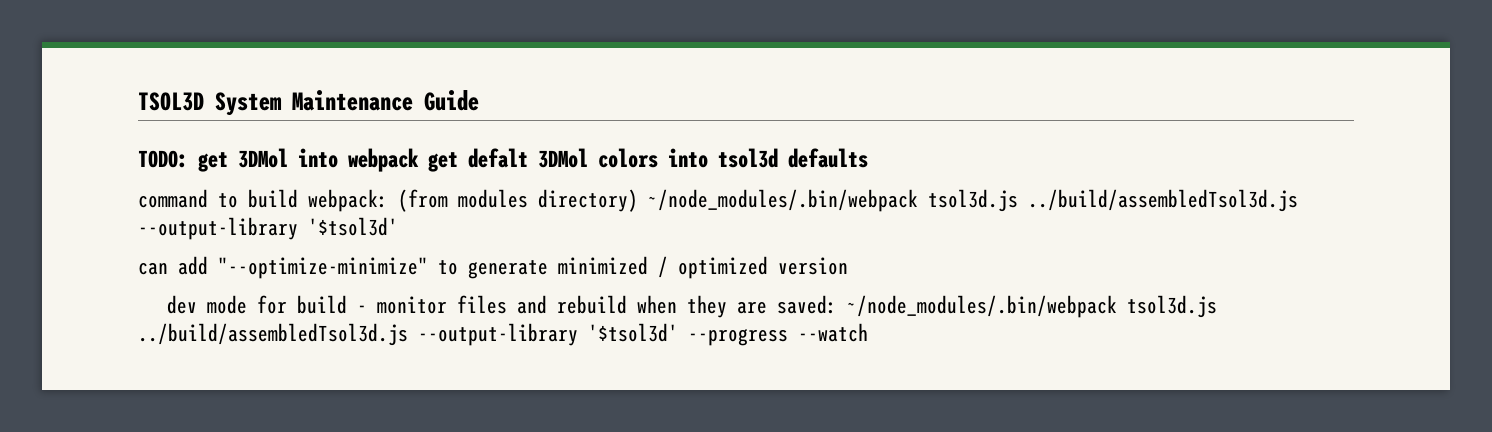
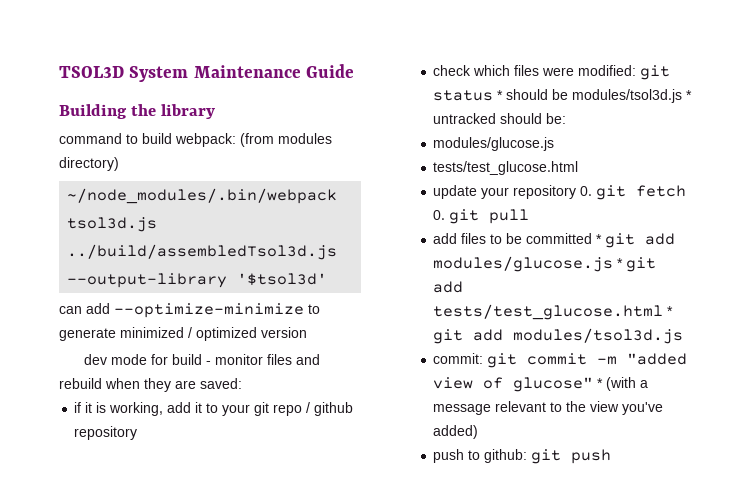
- TODO: get 3DMol into webpack get defalt 3DMol colors into tsol3d defaults
+ Building the library
- command to build webpack: (from modules directory) ~/node_modules/.bin/webpack tsol3d.js ../build/assembledTsol3d.js --output-library '$tsol3d'
+ command to build webpack: (from modules directory)
+ ~/node_modules/.bin/webpack tsol3d.js ../build/assembledTsol3d.js --output-library '$tsol3d'
- can add "--optimize-minimize" to generate minimized / optimized version
+ can add --optimize-minimize to generate minimized / optimized version
- dev mode for build - monitor files and rebuild when they are saved: ~/node_modules/.bin/webpack tsol3d.js ../build/assembledTsol3d.js --output-library '$tsol3d' --progress --watch
+ dev mode for build - monitor files and rebuild when they are saved:
+ if it is working, add it to your git repo / github repository
+ check which files were modified: git status * should be modules/tsol3d.js * untracked should be:
+ modules/glucose.js
+ tests/test_glucose.html
+ update your repository 0. git fetch 0. git pull
+ add files to be committed * git add modules/glucose.js * git add tests/test_glucose.html * git add modules/tsol3d.js
+ commit: git commit -m "added view of glucose" * (with a message relevant to the view you've added)
+ push to github: git push

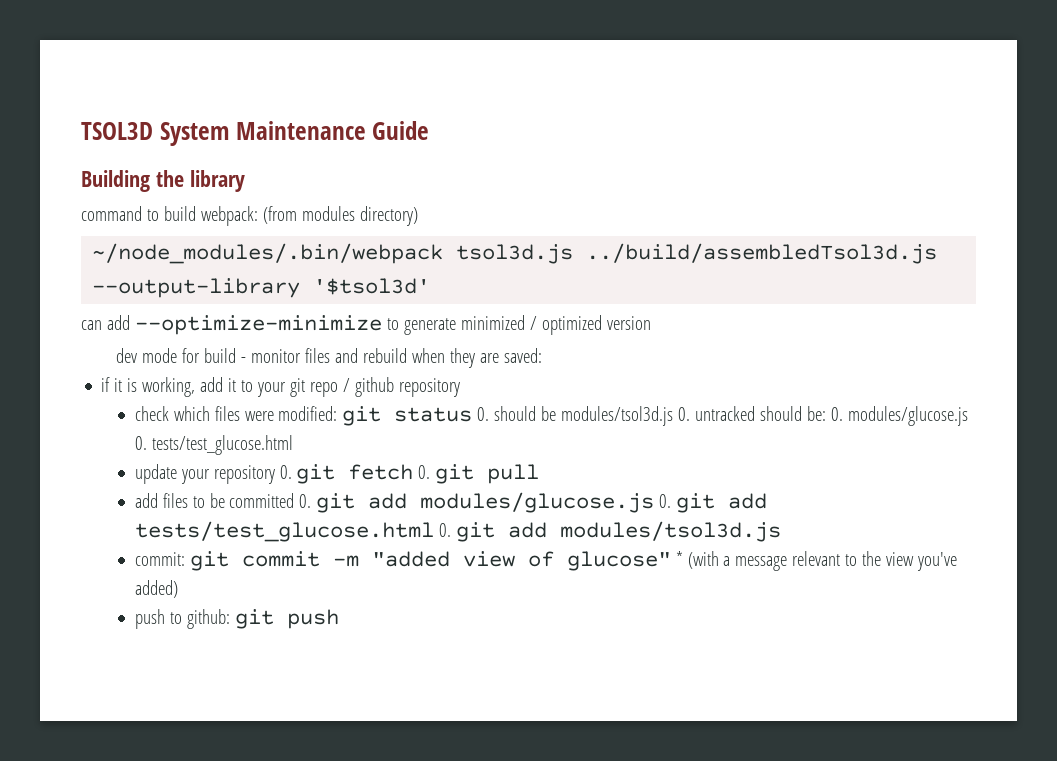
- check which files were modified: git status * should be modules/tsol3d.js * untracked should be:
- modules/glucose.js
- tests/test_glucose.html
+ check which files were modified: git status 0. should be modules/tsol3d.js 0. untracked should be: 0. modules/glucose.js 0. tests/test_glucose.html
- add files to be committed * git add modules/glucose.js * git add tests/test_glucose.html * git add modules/tsol3d.js
+ add files to be committed 0. git add modules/glucose.js 0. git add tests/test_glucose.html 0. git add modules/tsol3d.js

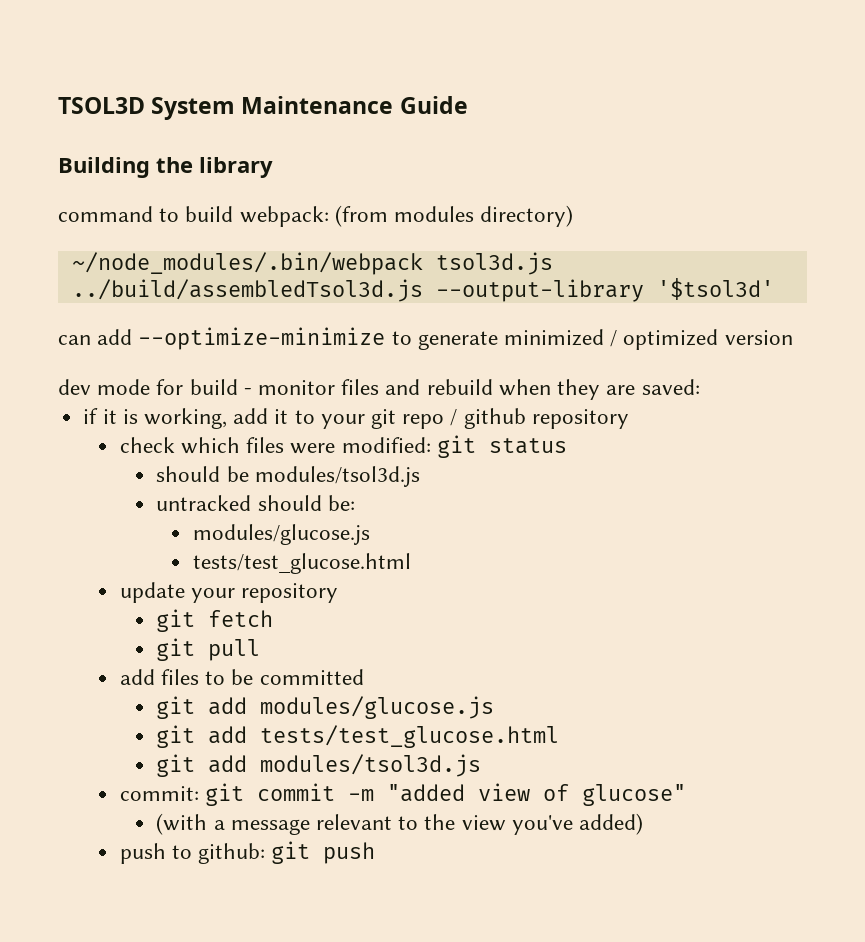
- check which files were modified: git status 0. should be modules/tsol3d.js 0. untracked should be: 0. modules/glucose.js 0. tests/test_glucose.html
+ check which files were modified: git status
+ should be modules/tsol3d.js
+ untracked should be:
+ modules/glucose.js
+ tests/test_glucose.html
- update your repository 0. git fetch 0. git pull
+ update your repository
+ git fetch
+ git pull
- add files to be committed 0. git add modules/glucose.js 0. git add tests/test_glucose.html 0. git add modules/tsol3d.js
+ add files to be committed
+ git add modules/glucose.js
+ git add tests/test_glucose.html
+ git add modules/tsol3d.js
- commit: git commit -m "added view of glucose" * (with a message relevant to the view you've added)
+ commit: git commit -m "added view of glucose"
+ (with a message relevant to the view you've added)

